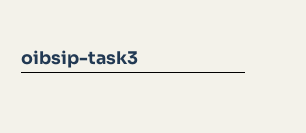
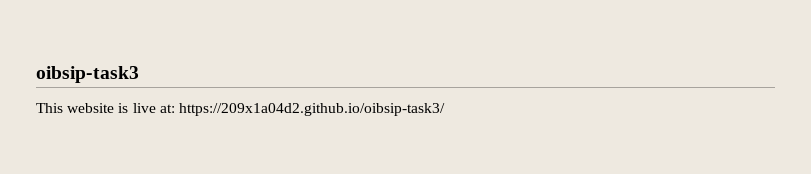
+ This website is live at: https://209x1a04d2.github.io/oibsip-task3/

